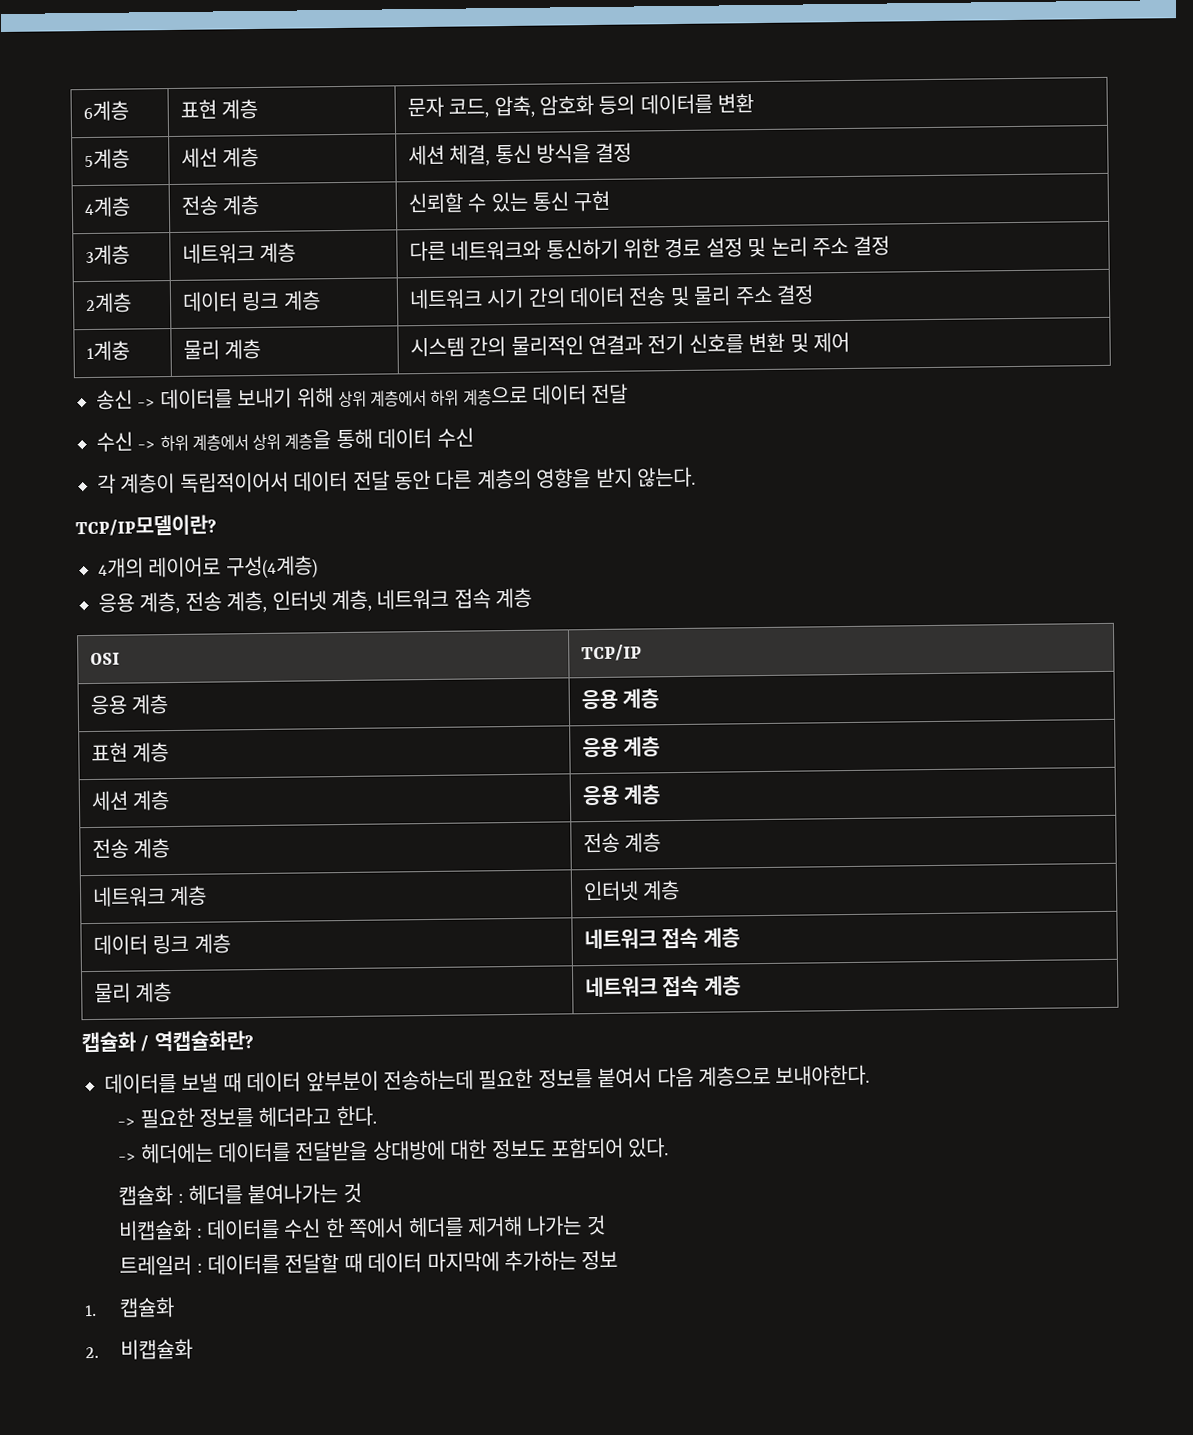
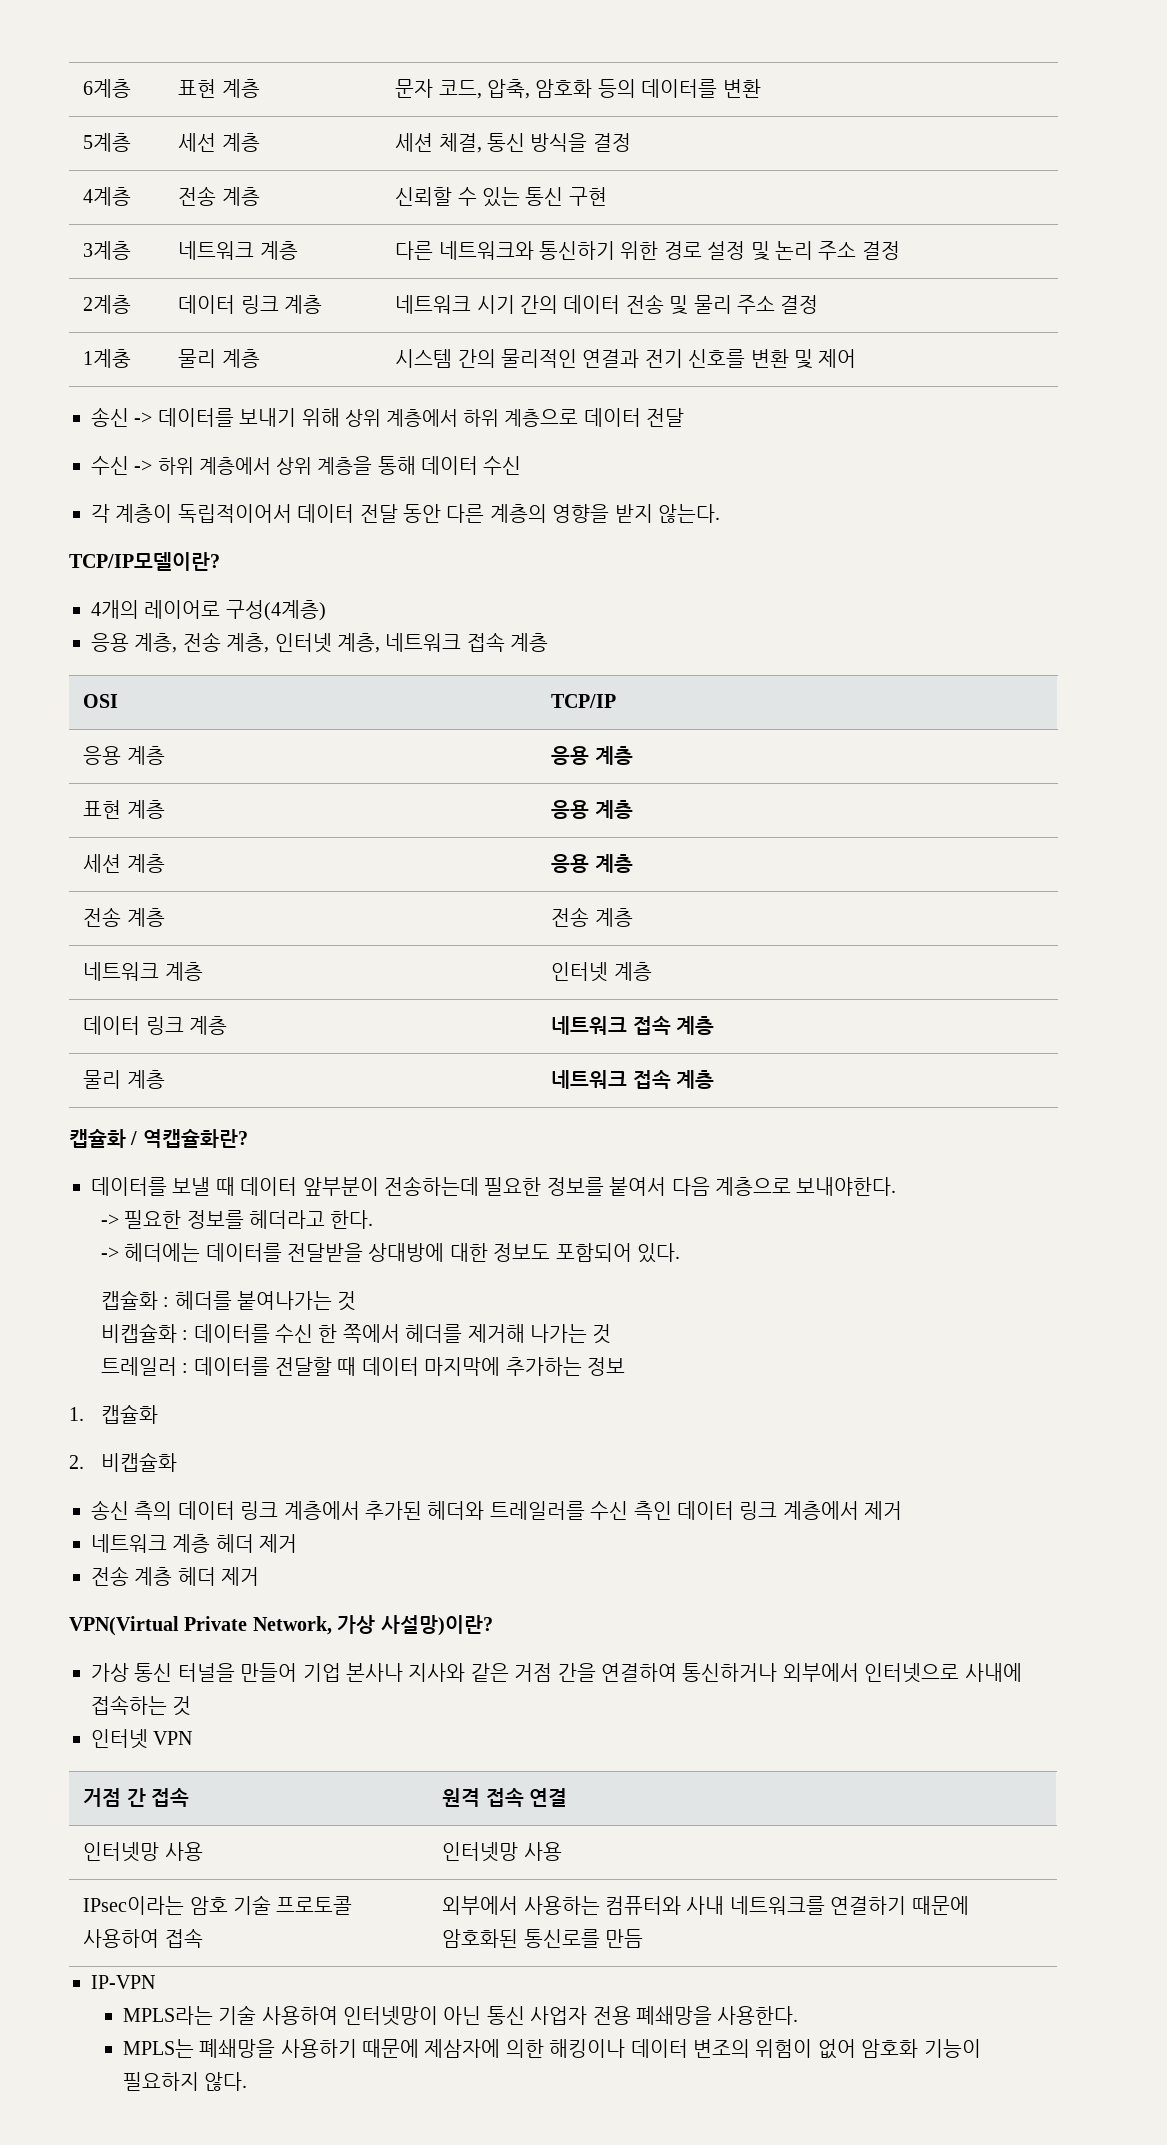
+ 송신 측의 데이터 링크 계층에서 추가된 헤더와 트레일러를 수신 측인 데이터 링크 계층에서 제거
+ 네트워크 계층 헤더 제거
+ 전송 계층 헤더 제거
+ VPN(Virtual Private Network, 가상 사설망)이란?
+ 가상 통신 터널을 만들어 기업 본사나 지사와 같은 거점 간을 연결하여 통신하거나 외부에서 인터넷으로 사내에 접속하는 것
+ 인터넷 VPN
+ 거점 간 접속 | 원격 접속 연결
+ 인터넷망 사용 | 인터넷망 사용
+ IPsec이라는 암호 기술 프로토콜 사용하여 접속 | 외부에서 사용하는 컴퓨터와 사내 네트워크를 연결하기 때문에 암호화된 통신로를 만듬
+ IP-VPN
+ MPLS라는 기술 사용하여 인터넷망이 아닌 통신 사업자 전용 폐쇄망을 사용한다.
+ MPLS는 폐쇄망을 사용하기 때문에 제삼자에 의한 해킹이나 데이터 변조의 위험이 없어 암호화 기능이 필요하지 않다.

